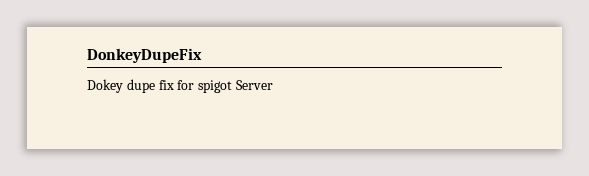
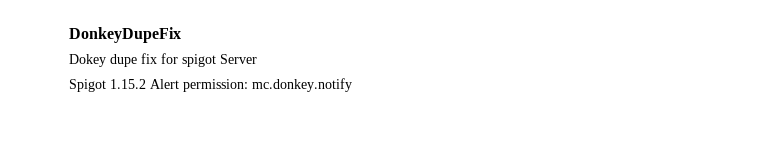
+ Spigot 1.15.2 Alert permission: mc.donkey.notify

